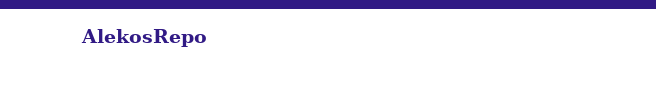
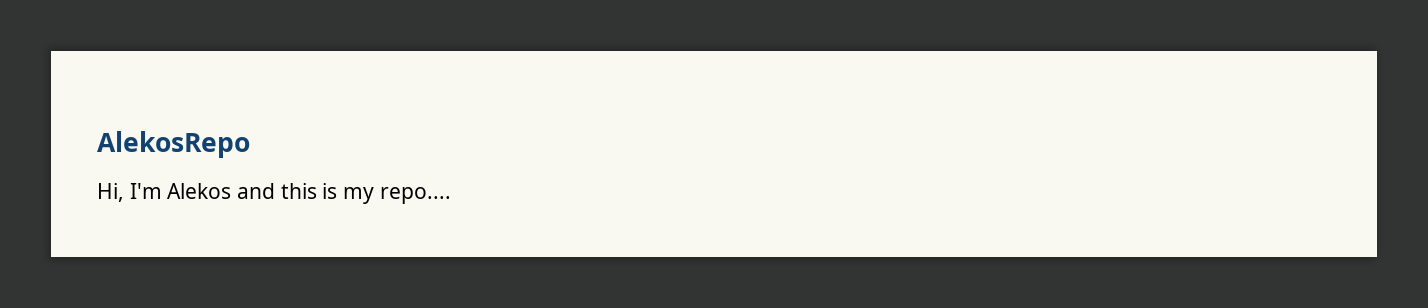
+ Hi, I'm Alekos and this is my repo....

